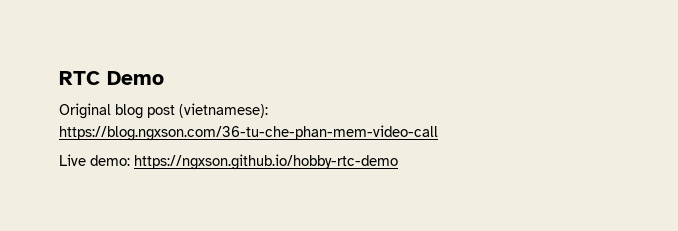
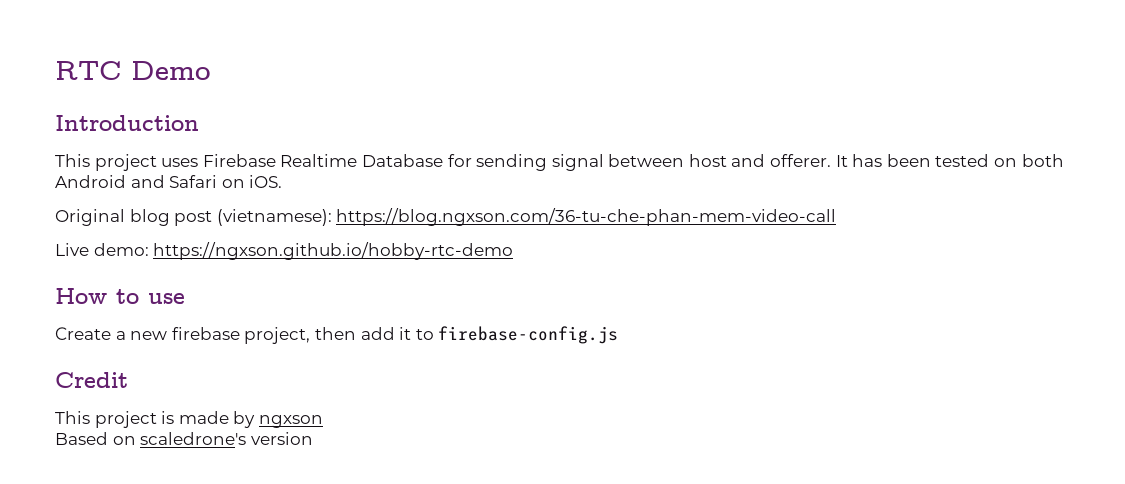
+ Introduction
+ This project uses Firebase Realtime Database for sending signal between host and offerer. It has been tested on both Android and Safari on iOS.
+ How to use
+ Create a new firebase project, then add it to firebase-config.js
+ Credit
+ This project is made by ngxson
+ Based on scaledrone's version

